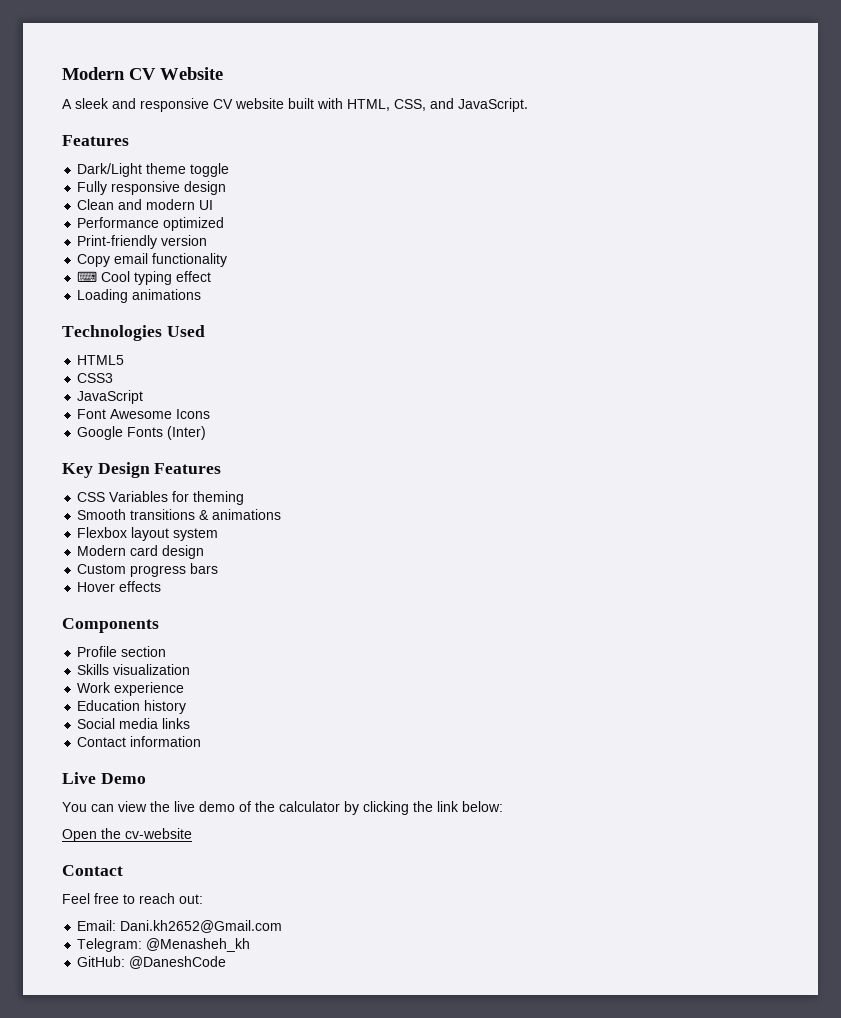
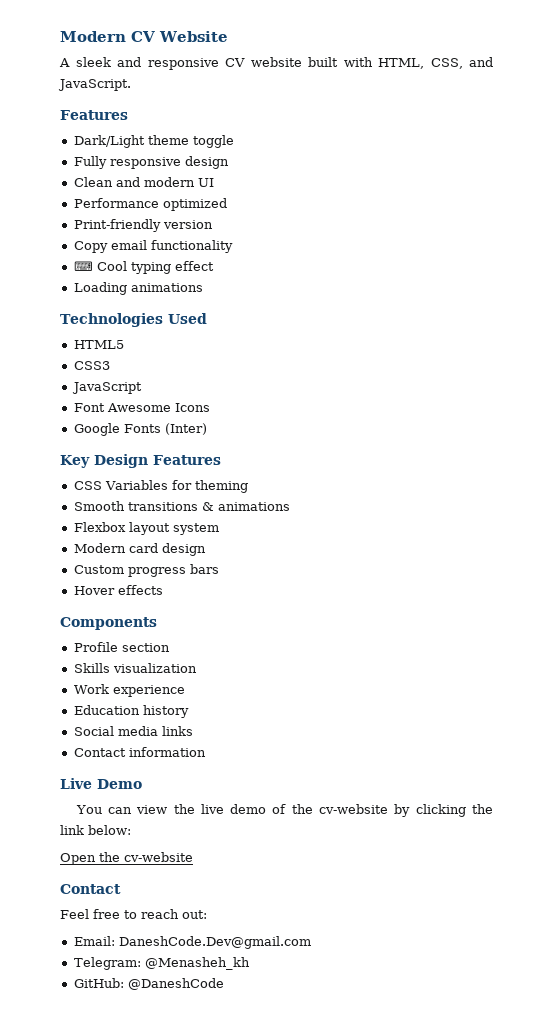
- You can view the live demo of the calculator by clicking the link below:
+ You can view the live demo of the cv-website by clicking the link below:
- Email: Dani.kh2652@Gmail.com
+ Email: DaneshCode.Dev@gmail.com

